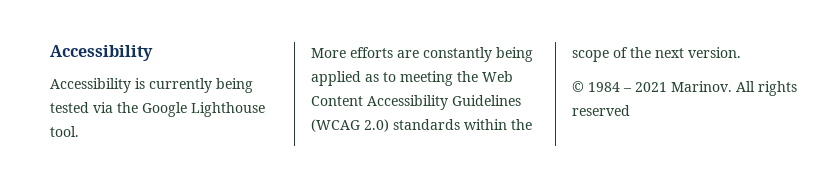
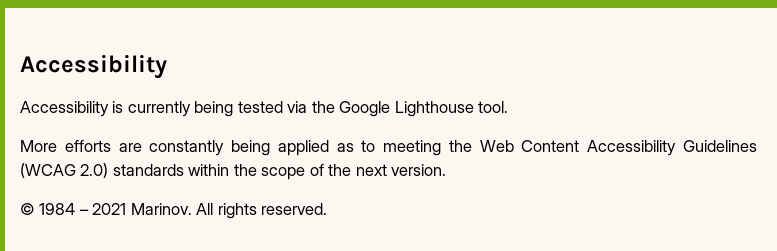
- All rights reserved
+ All rights reserved.

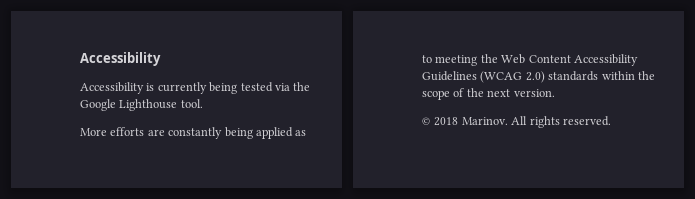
- © 1984 – 2021 Marinov.
+ © 2018 Marinov.

